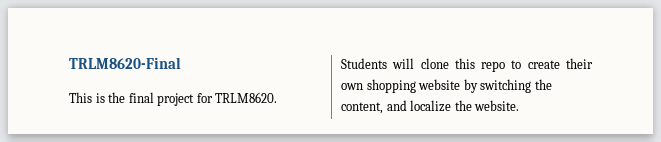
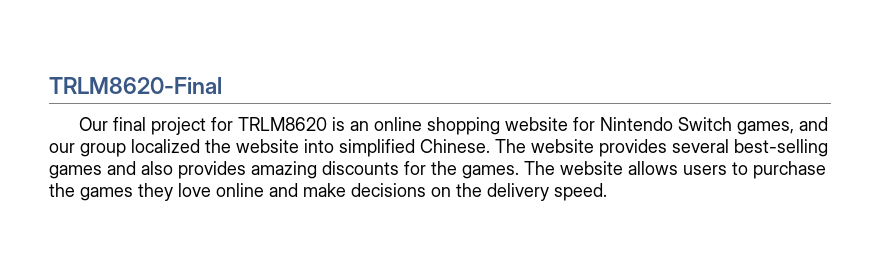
- This is the final project for TRLM8620. Students will clone this repo to create their own shopping website by switching the content, and localize the website.
+ Our final project for TRLM8620 is an online shopping website for Nintendo Switch games, and our group localized the website into simplified Chinese. The website provides several best-selling games and also provides amazing discounts for the games. The website allows users to purchase the games they love online and make decisions on the delivery speed.

